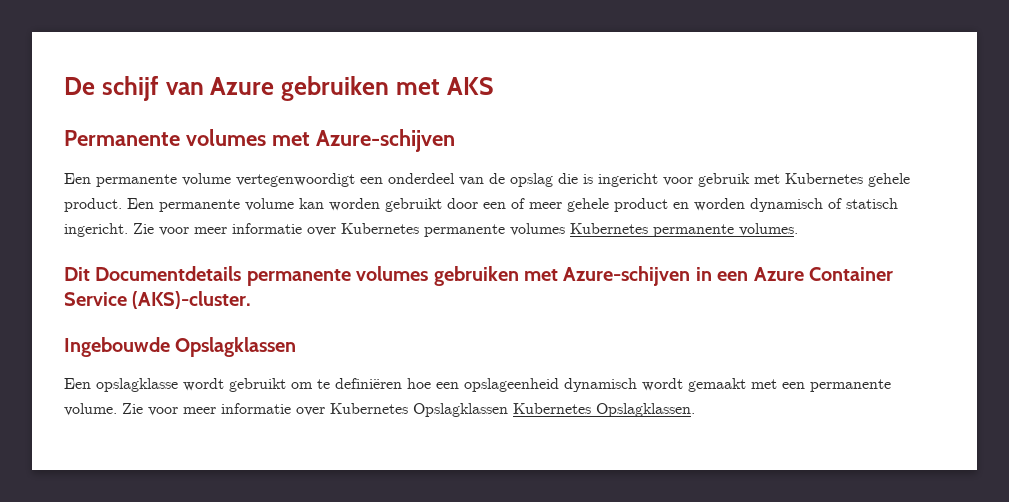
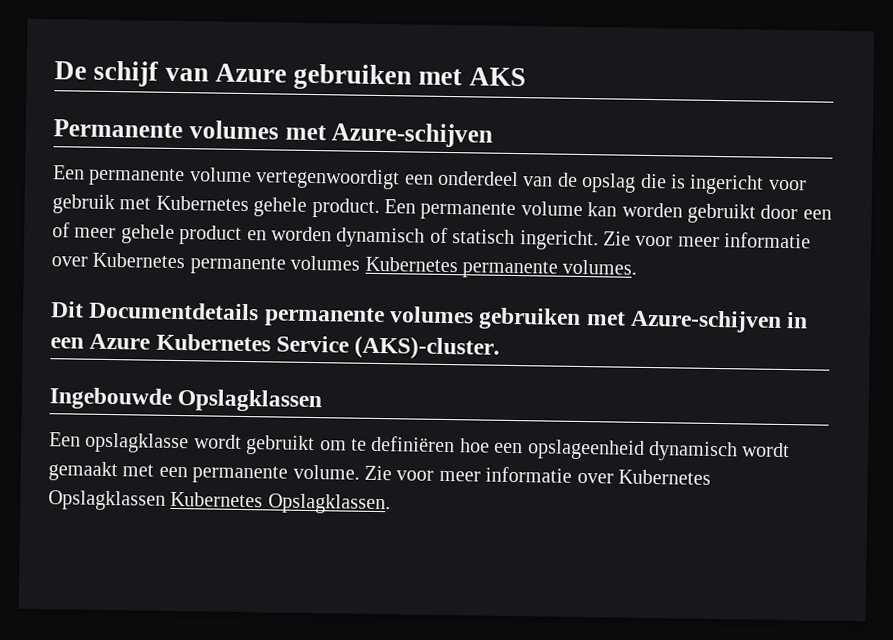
- Dit Documentdetails permanente volumes gebruiken met Azure-schijven in een Azure Container Service (AKS)-cluster.
+ Dit Documentdetails permanente volumes gebruiken met Azure-schijven in een Azure Kubernetes Service (AKS)-cluster.

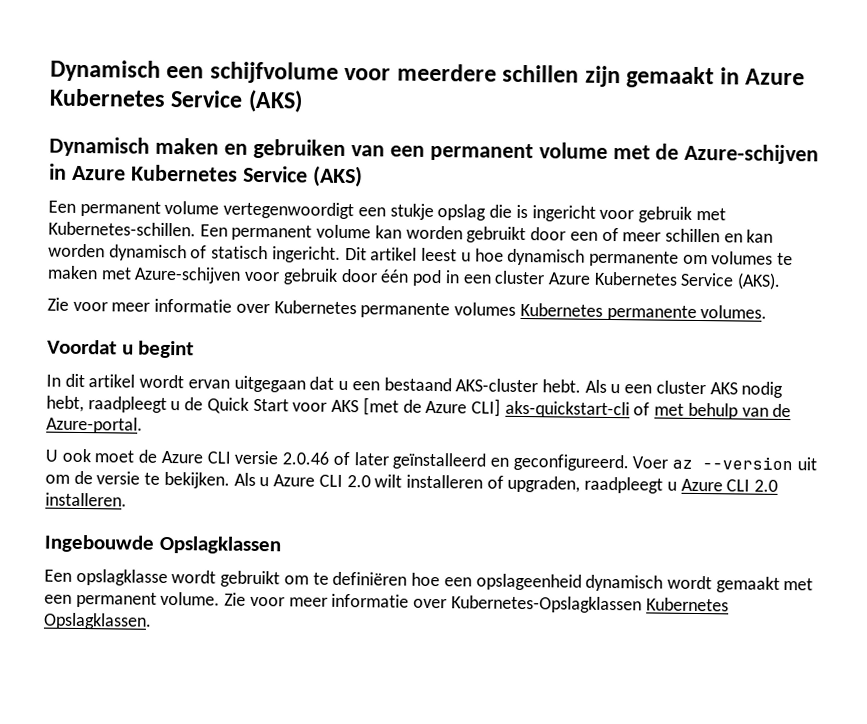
- De schijf van Azure gebruiken met AKS
- Permanente volumes met Azure-schijven
- Een permanente volume vertegenwoordigt een onderdeel van de opslag die is ingericht voor gebruik met Kubernetes gehele product. Een permanente volume kan worden gebruikt door een of meer gehele product en worden dynamisch of statisch ingericht. Zie voor meer informatie over Kubernetes permanente volumes Kubernetes permanente volumes.
+ Dynamisch een schijfvolume voor meerdere schillen zijn gemaakt in Azure Kubernetes Service (AKS)
+ Dynamisch maken en gebruiken van een permanent volume met de Azure-schijven in Azure Kubernetes Service (AKS)
+ Een permanent volume vertegenwoordigt een stukje opslag die is ingericht voor gebruik met Kubernetes-schillen. Een permanent volume kan worden gebruikt door een of meer schillen en kan worden dynamisch of statisch ingericht. Dit artikel leest u hoe dynamisch permanente om volumes te maken met Azure-schijven voor gebruik door één pod in een cluster Azure Kubernetes Service (AKS).
+ Zie voor meer informatie over Kubernetes permanente volumes Kubernetes permanente volumes.
- Dit Documentdetails permanente volumes gebruiken met Azure-schijven in een Azure Kubernetes Service (AKS)-cluster.
+ Voordat u begint
+ In dit artikel wordt ervan uitgegaan dat u een bestaand AKS-cluster hebt. Als u een cluster AKS nodig hebt, raadpleegt u de Quick Start voor AKS [met de Azure CLI] aks-quickstart-cli of met behulp van de Azure-portal.
+ U ook moet de Azure CLI versie 2.0.46 of later geïnstalleerd en geconfigureerd. Voer az --version uit om de versie te bekijken. Als u Azure CLI 2.0 wilt installeren of upgraden, raadpleegt u Azure CLI 2.0 installeren.
- Een opslagklasse wordt gebruikt om te definiëren hoe een opslageenheid dynamisch wordt gemaakt met een permanente volume.
+ Een opslagklasse wordt gebruikt om te definiëren hoe een opslageenheid dynamisch wordt gemaakt met een permanent volume.
- Zie voor meer informatie over Kubernetes Opslagklassen Kubernetes Opslagklassen.
+ Zie voor meer informatie over Kubernetes-Opslagklassen Kubernetes Opslagklassen.

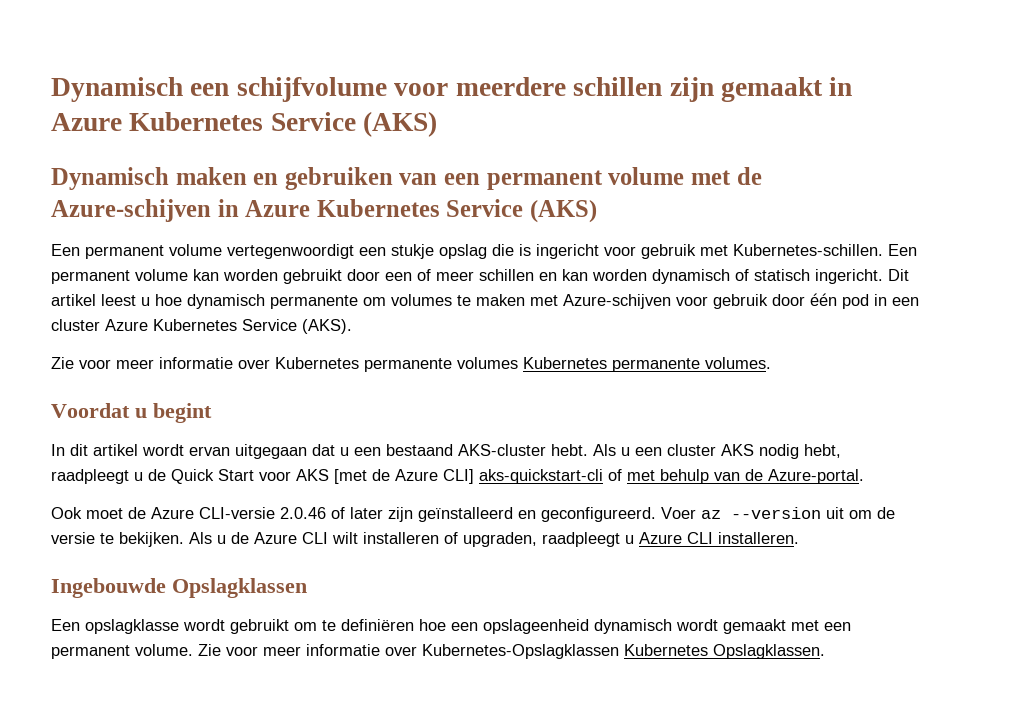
- U ook moet de Azure CLI versie 2.0.46 of later geïnstalleerd en geconfigureerd.
+ Ook moet de Azure CLI-versie 2.0.46 of later zijn geïnstalleerd en geconfigureerd.
- Als u Azure CLI 2.0 wilt installeren of upgraden, raadpleegt u Azure CLI 2.0 installeren.
+ Als u de Azure CLI wilt installeren of upgraden, raadpleegt u Azure CLI installeren.

